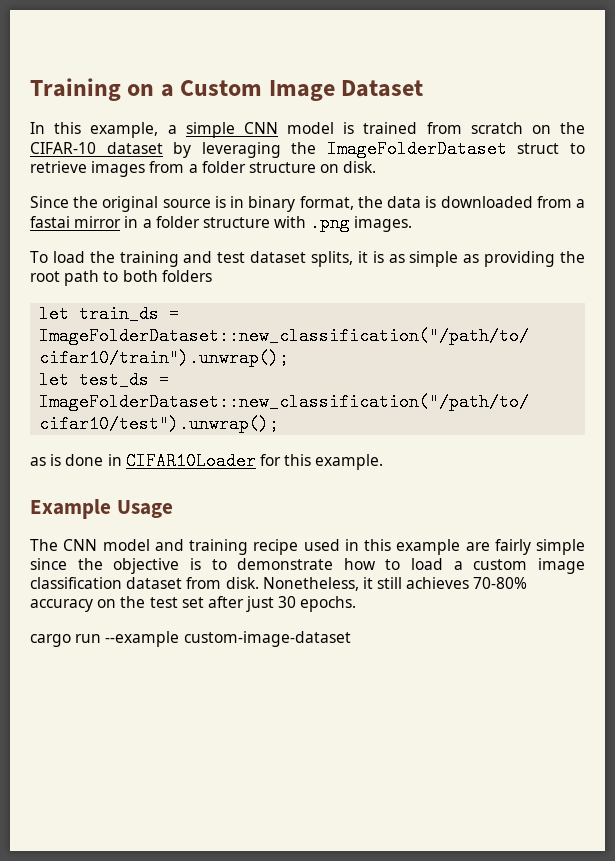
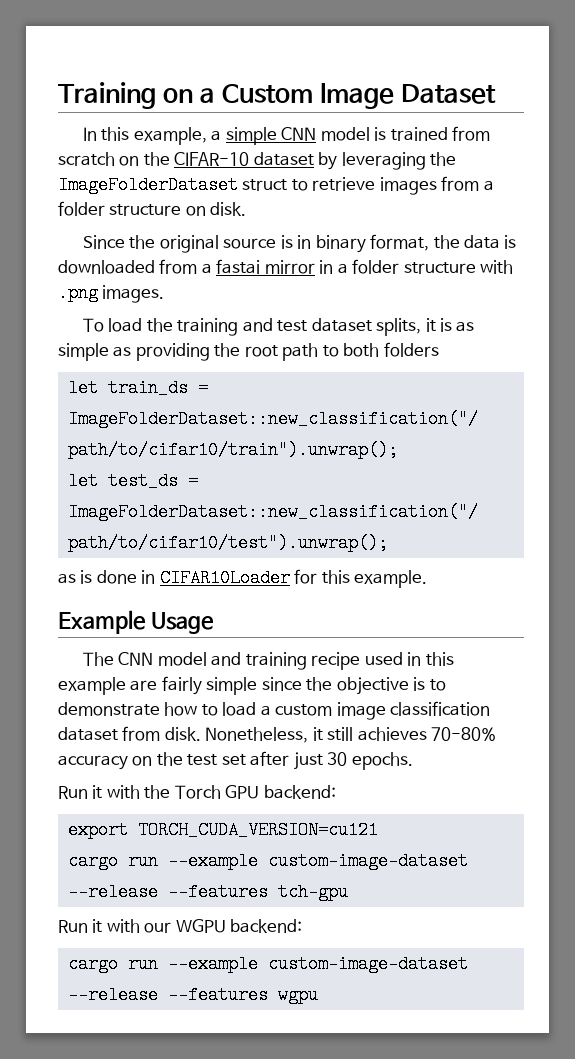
- cargo run --example custom-image-dataset
+ Run it with the Torch GPU backend:
+ export TORCH_CUDA_VERSION=cu121
+ cargo run --example custom-image-dataset --release --features tch-gpu
+ Run it with our WGPU backend:
+ cargo run --example custom-image-dataset --release --features wgpu

